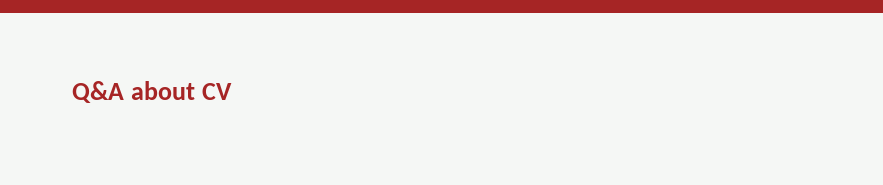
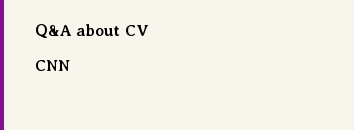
+ CNN

